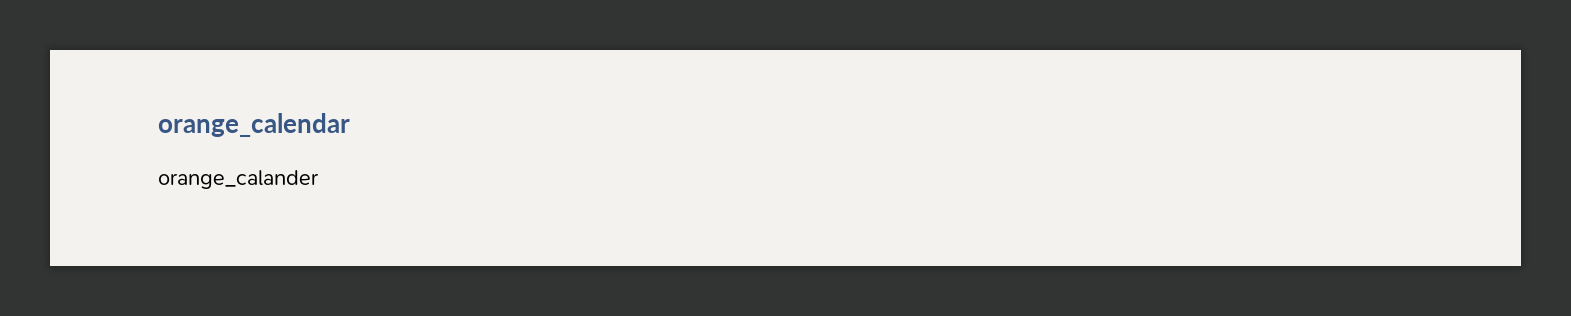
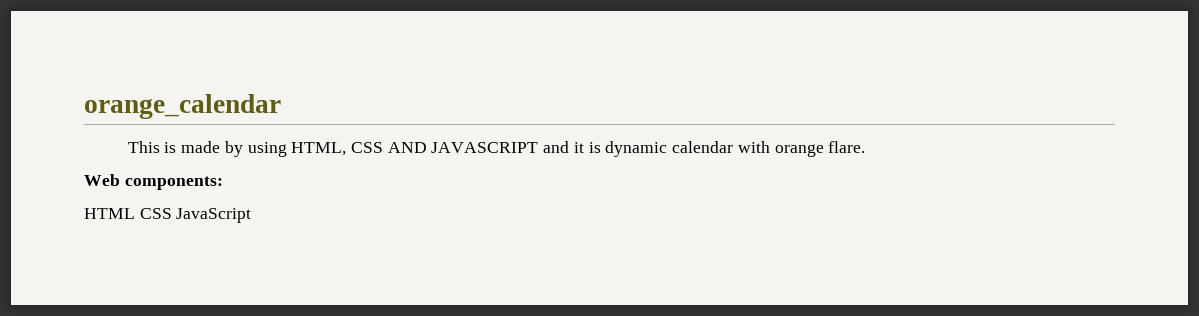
- orange_calander
+ This is made by using HTML, CSS AND JAVASCRIPT and it is dynamic calendar with orange flare.
+ Web components:
+ HTML CSS JavaScript

